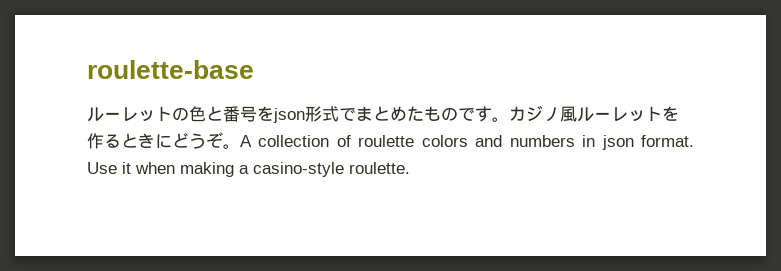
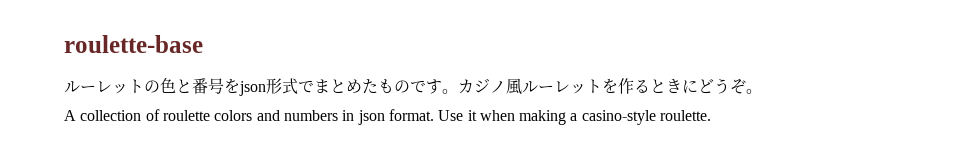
- カジノ風ルーレットを作るときにどうぞ。A collection of roulette colors and numbers in json format.
+ カジノ風ルーレットを作るときにどうぞ。
+ A collection of roulette colors and numbers in json format.

